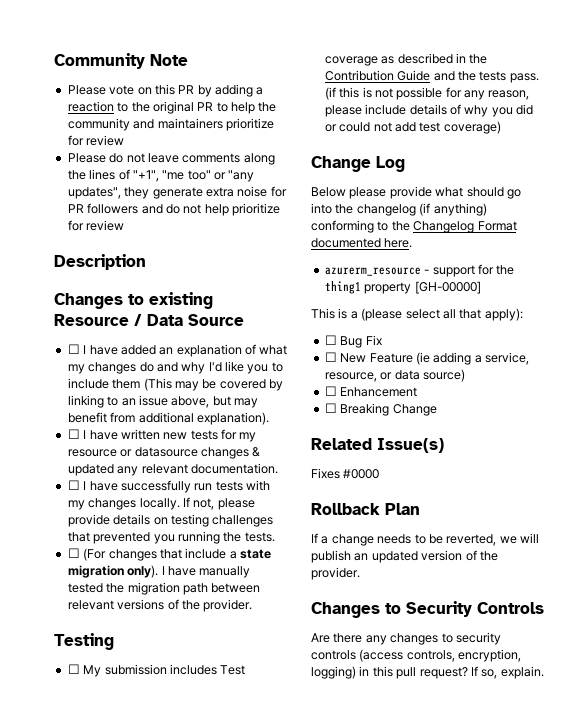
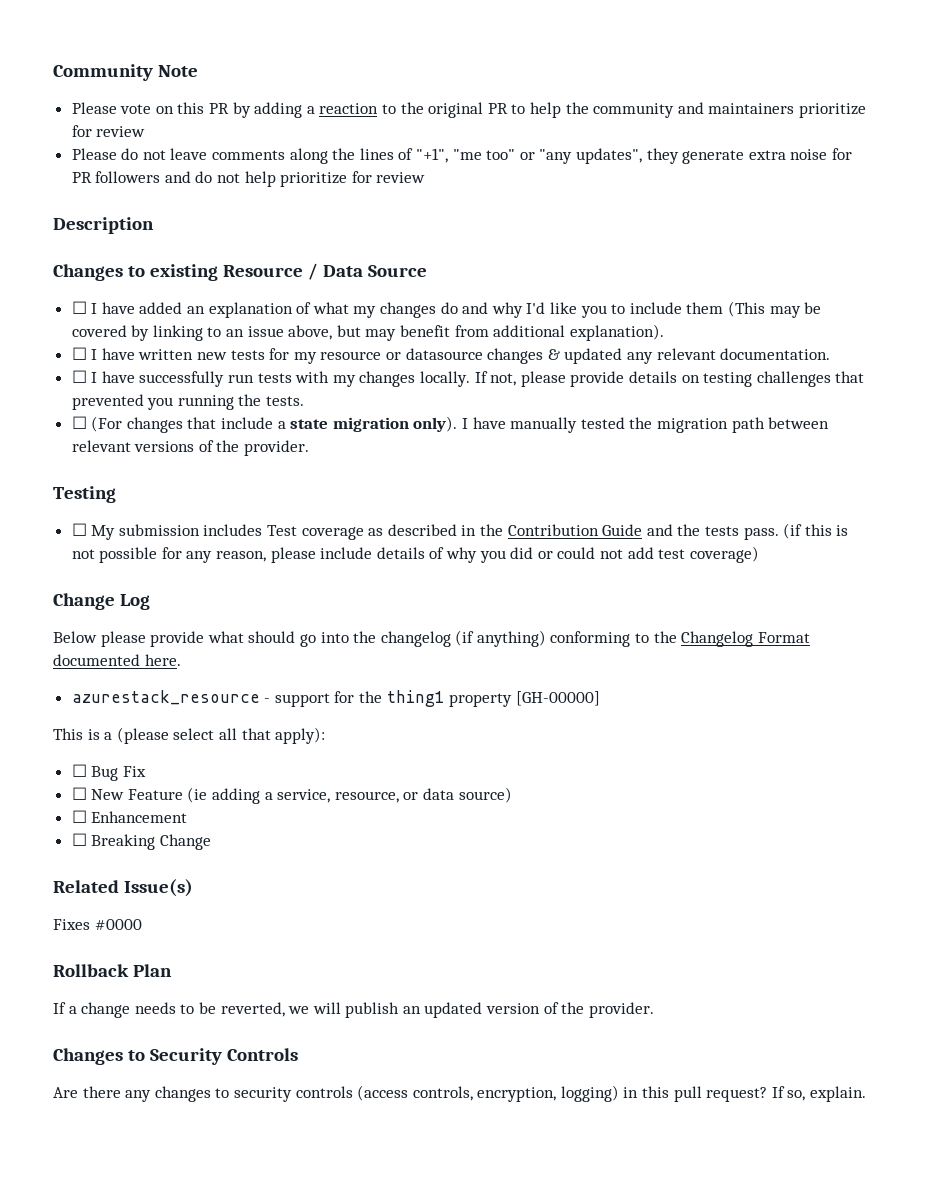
- azurerm_resource - support for the thing1 property [GH-00000]
+ azurestack_resource - support for the thing1 property [GH-00000]

